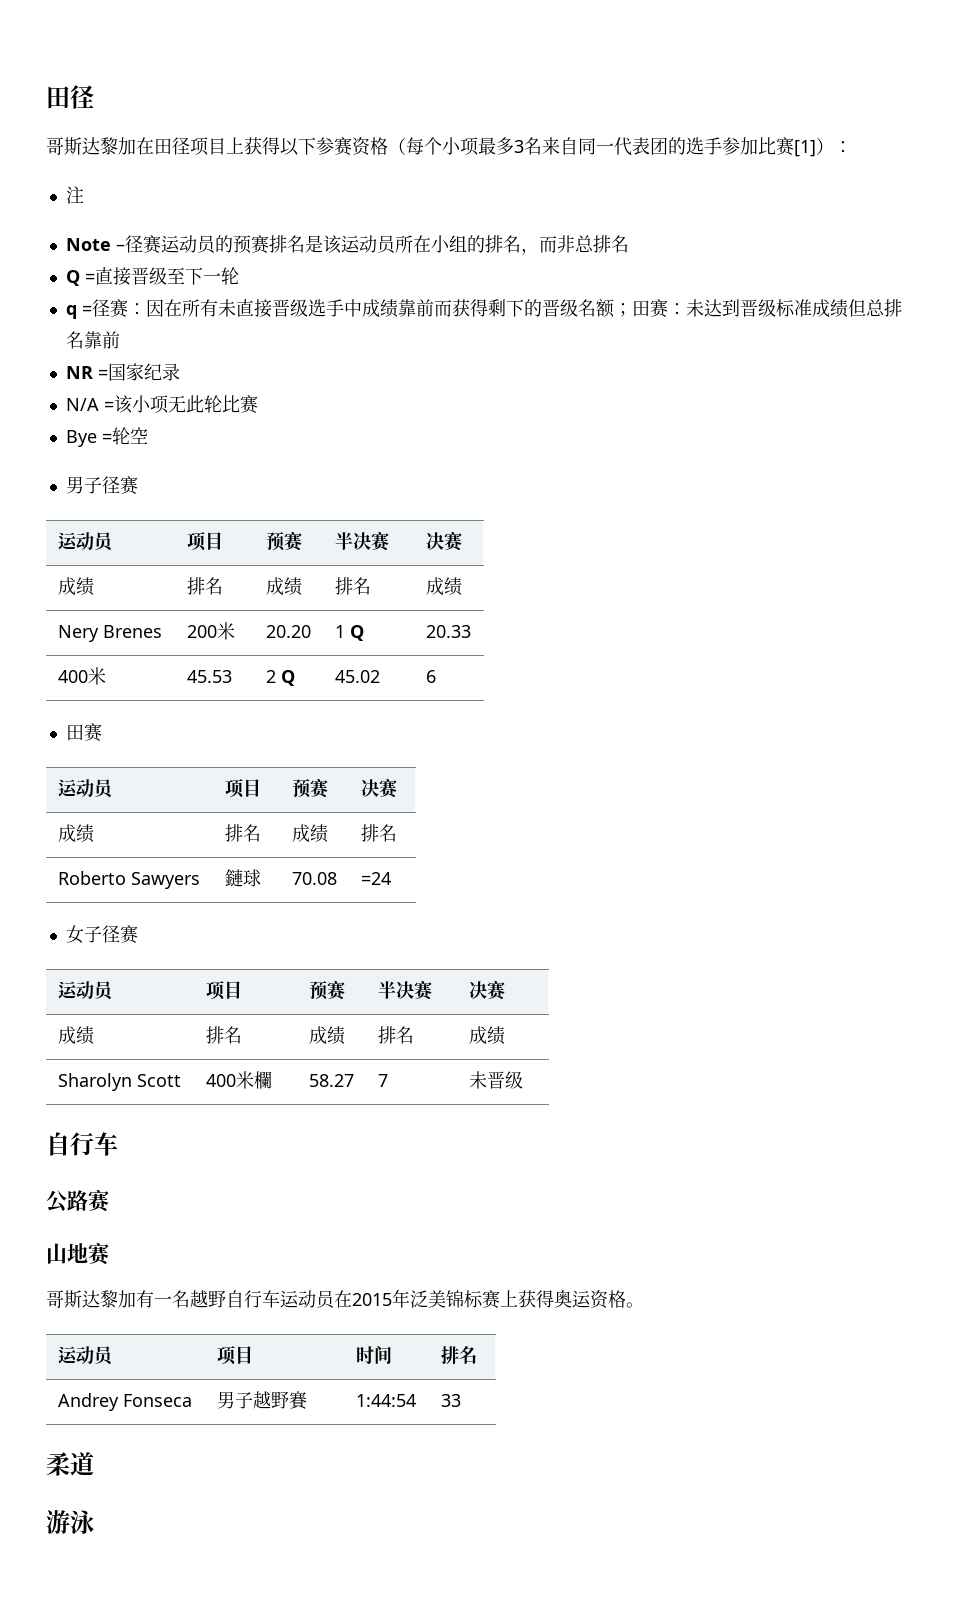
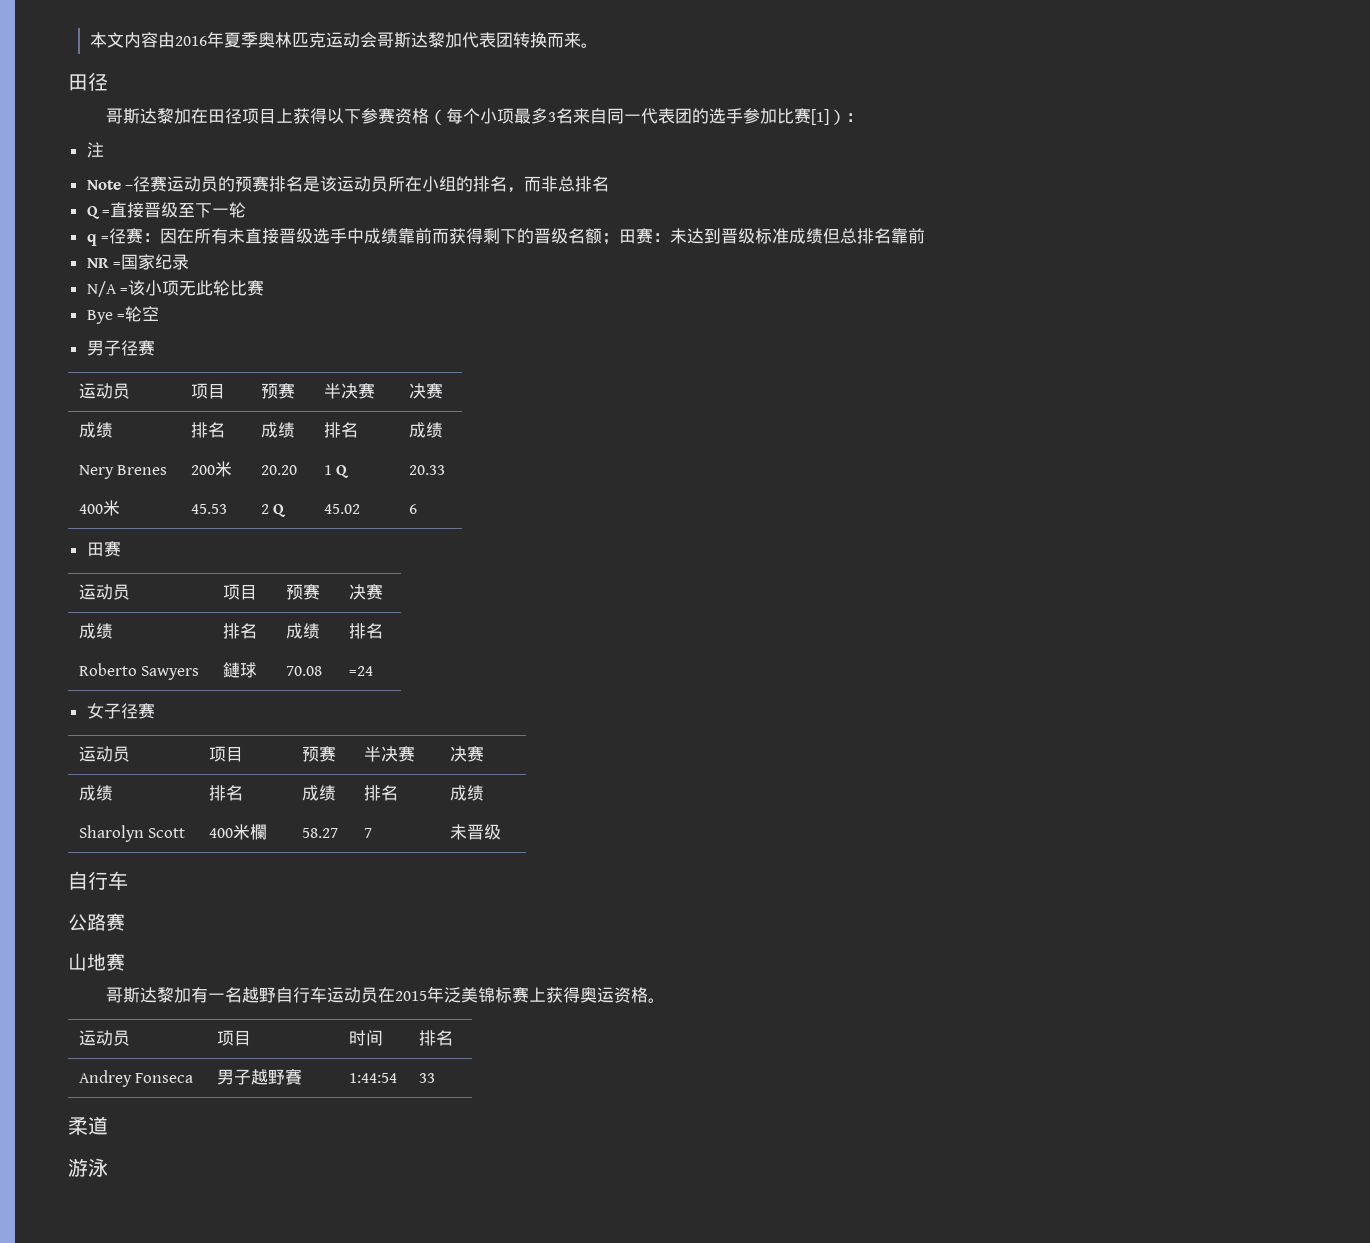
+ 本文内容由2016年夏季奥林匹克运动会哥斯达黎加代表团转换而来。

